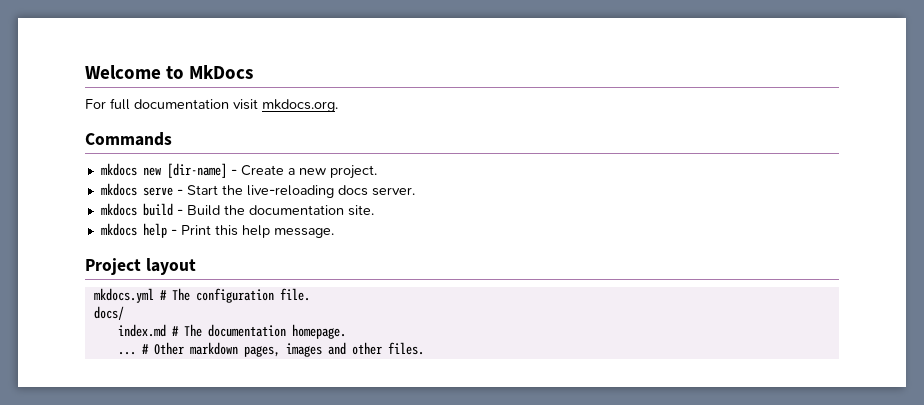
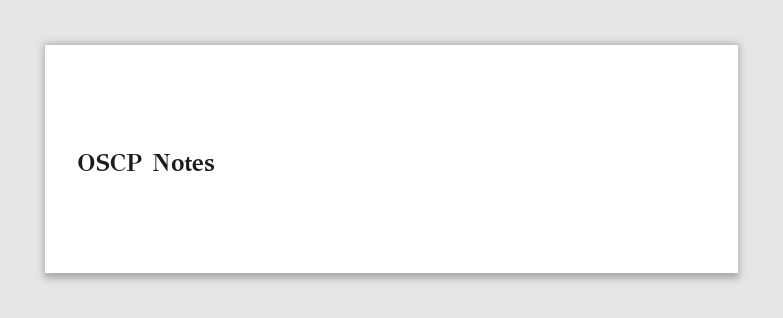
- Welcome to MkDocs
- For full documentation visit mkdocs.org.
- Commands
- mkdocs new [dir-name] - Create a new project.
- mkdocs serve - Start the live-reloading docs server.
- mkdocs build - Build the documentation site.
- mkdocs help - Print this help message.
- Project layout
- mkdocs.yml # The configuration file.
- docs/
- index.md # The documentation homepage.
- ... # Other markdown pages, images and other files.
+ OSCP Notes

